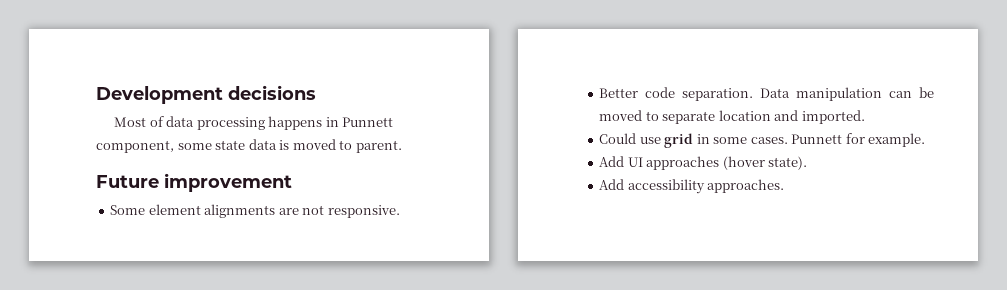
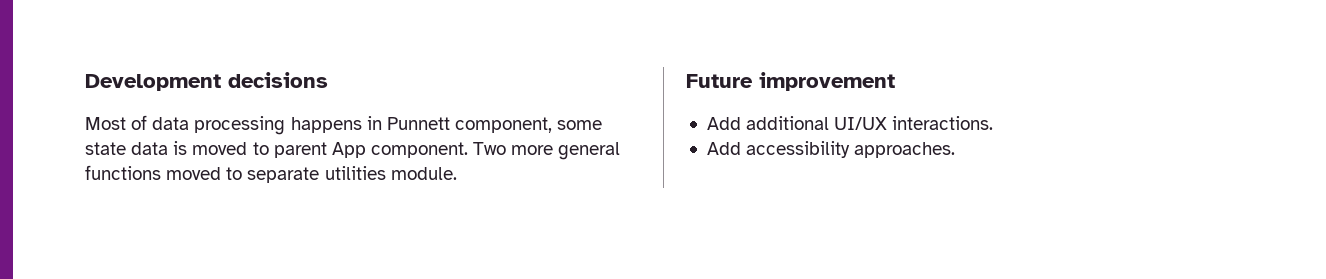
- Most of data processing happens in Punnett component, some state data is moved to parent.
+ Most of data processing happens in Punnett component, some state data is moved to parent App component. Two more general functions moved to separate utilities module.
  Future improvement
- Some element alignments are not responsive.
- Better code separation. Data manipulation can be moved to separate location and imported.
- Could use grid in some cases. Punnett for example.
- Add UI approaches (hover state).
+ Add additional UI/UX interactions.

